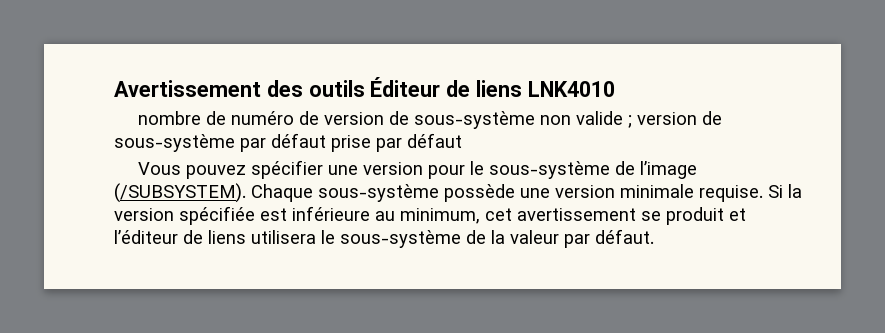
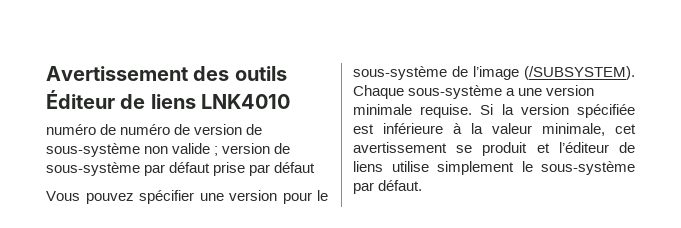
- nombre de numéro de version de sous-système non valide ; version de sous-système par défaut prise par défaut
+ numéro de numéro de version de sous-système non valide ; version de sous-système par défaut prise par défaut
- Chaque sous-système possède une version minimale requise.
+ Chaque sous-système a une version minimale requise.
- Si la version spécifiée est inférieure au minimum, cet avertissement se produit et l’éditeur de liens utilisera le sous-système de la valeur par défaut.
+ Si la version spécifiée est inférieure à la valeur minimale, cet avertissement se produit et l’éditeur de liens utilise simplement le sous-système par défaut.

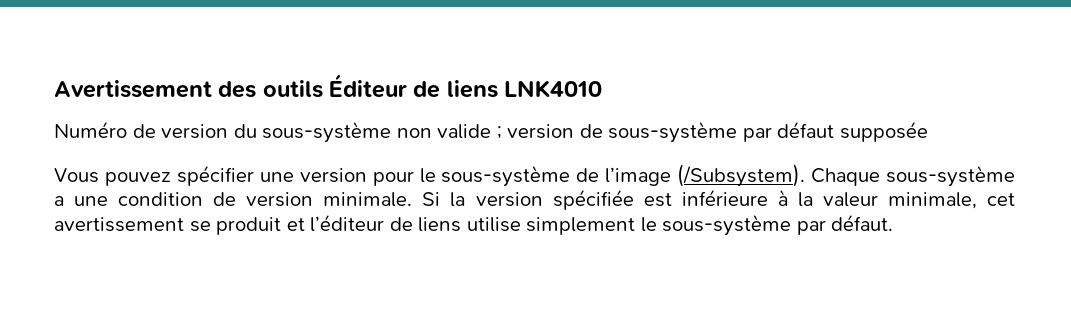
- numéro de numéro de version de sous-système non valide ; version de sous-système par défaut prise par défaut
+ Numéro de version du sous-système non valide ; version de sous-système par défaut supposée
- Vous pouvez spécifier une version pour le sous-système de l’image (/SUBSYSTEM).
+ Vous pouvez spécifier une version pour le sous-système de l’image (/Subsystem).
- Chaque sous-système a une version minimale requise.
+ Chaque sous-système a une condition de version minimale.

